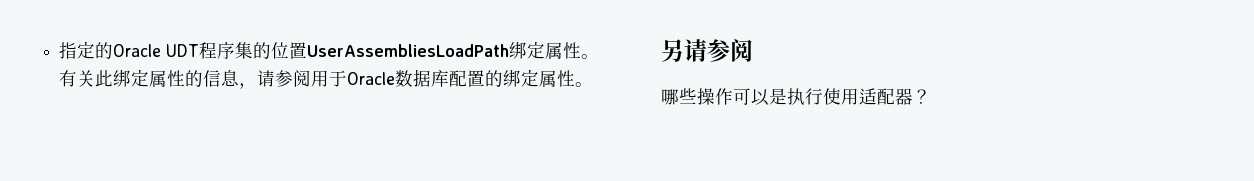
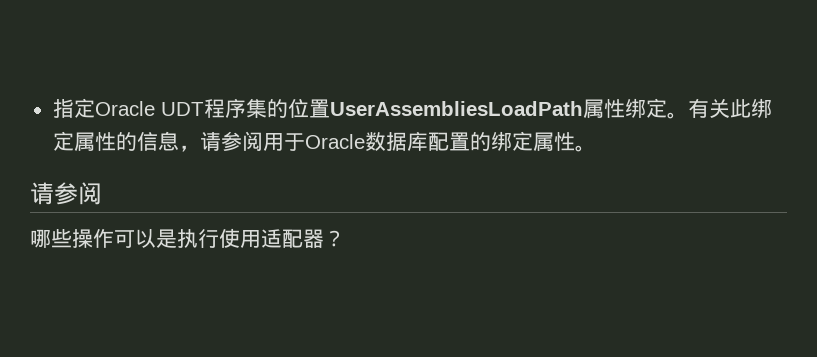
- 指定的Oracle UDT程序集的位置UserAssembliesLoadPath绑定属性。
+ 指定Oracle UDT程序集的位置UserAssembliesLoadPath属性绑定。
  有关此绑定属性的信息，请参阅用于Oracle数据库配置的绑定属性。
- 另请参阅
+ 请参阅

